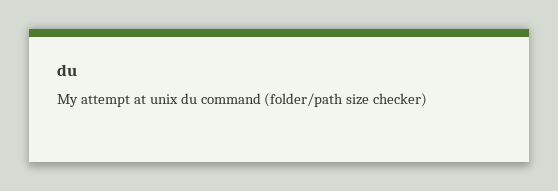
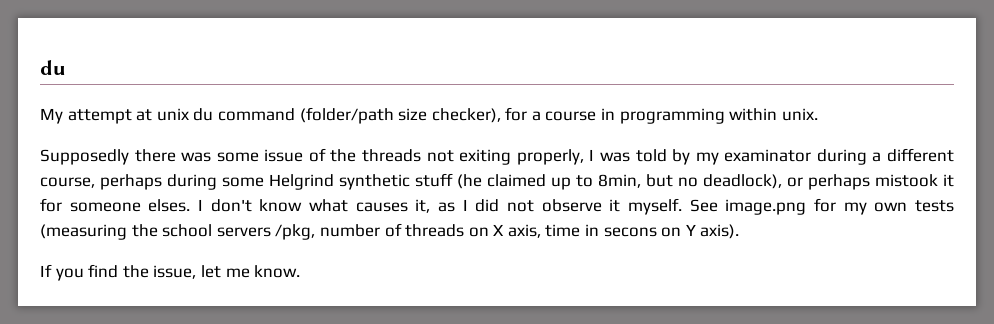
- My attempt at unix du command (folder/path size checker)
+ My attempt at unix du command (folder/path size checker), for a course in programming within unix.
+ Supposedly there was some issue of the threads not exiting properly, I was told by my examinator during a different course, perhaps during some Helgrind synthetic stuff (he claimed up to 8min, but no deadlock), or perhaps mistook it for someone elses. I don't know what causes it, as I did not observe it myself. See image.png for my own tests (measuring the school servers /pkg, number of threads on X axis, time in secons on Y axis).
+ If you find the issue, let me know.

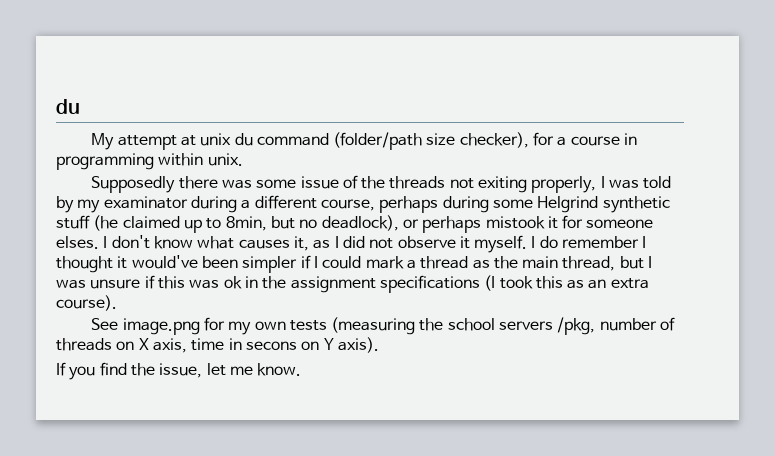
- I don't know what causes it, as I did not observe it myself. See image.png for my own tests (measuring the school servers /pkg, number of threads on X axis, time in secons on Y axis).
+ I don't know what causes it, as I did not observe it myself. I do remember I thought it would've been simpler if I could mark a thread as the main thread, but I was unsure if this was ok in the assignment specifications (I took this as an extra course).
+ See image.png for my own tests (measuring the school servers /pkg, number of threads on X axis, time in secons on Y axis).

